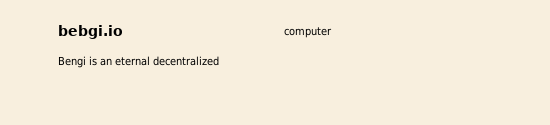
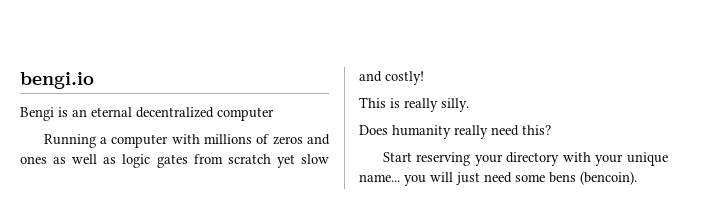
- bebgi.io
+ bengi.io
+ Running a computer with millions of zeros and ones as well as logic gates from scratch yet slow and costly!
+ This is really silly.
+ Does humanity really need this?
+ Start reserving your directory with your unique name... you will just need some bens (bencoin).

